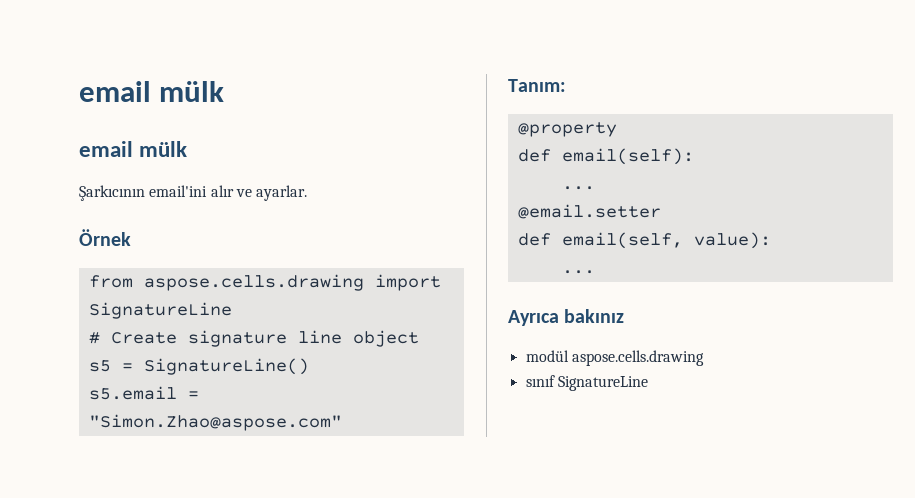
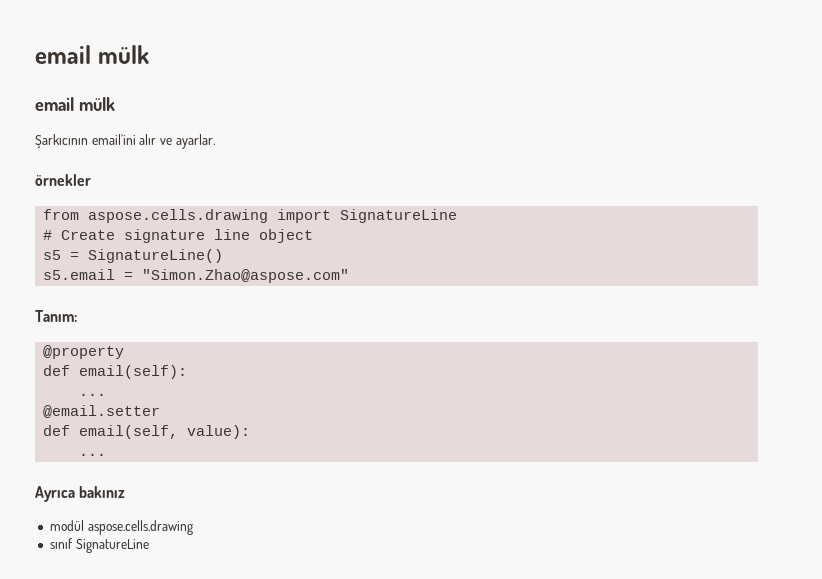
- Örnek
+ örnekler

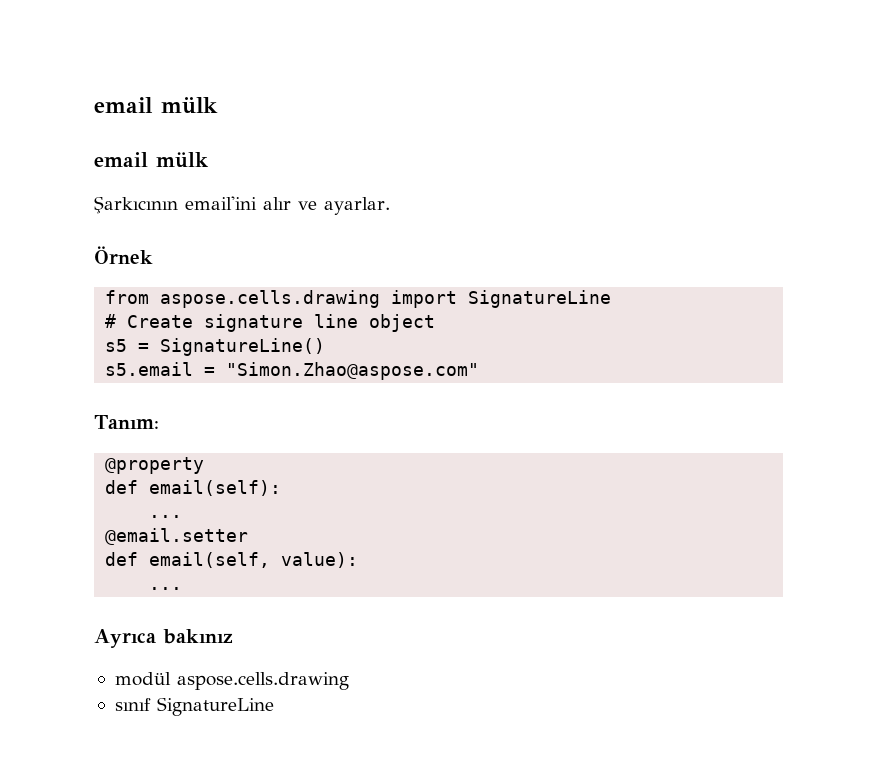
- örnekler
+ Örnek

